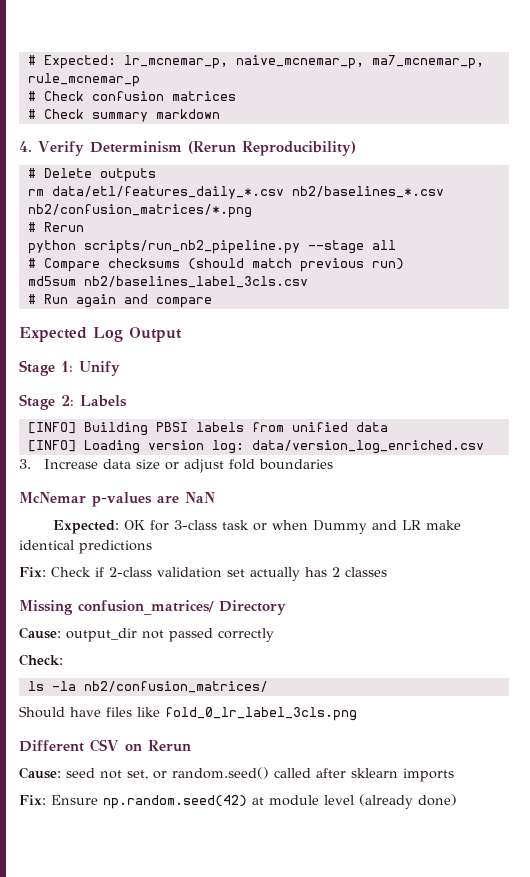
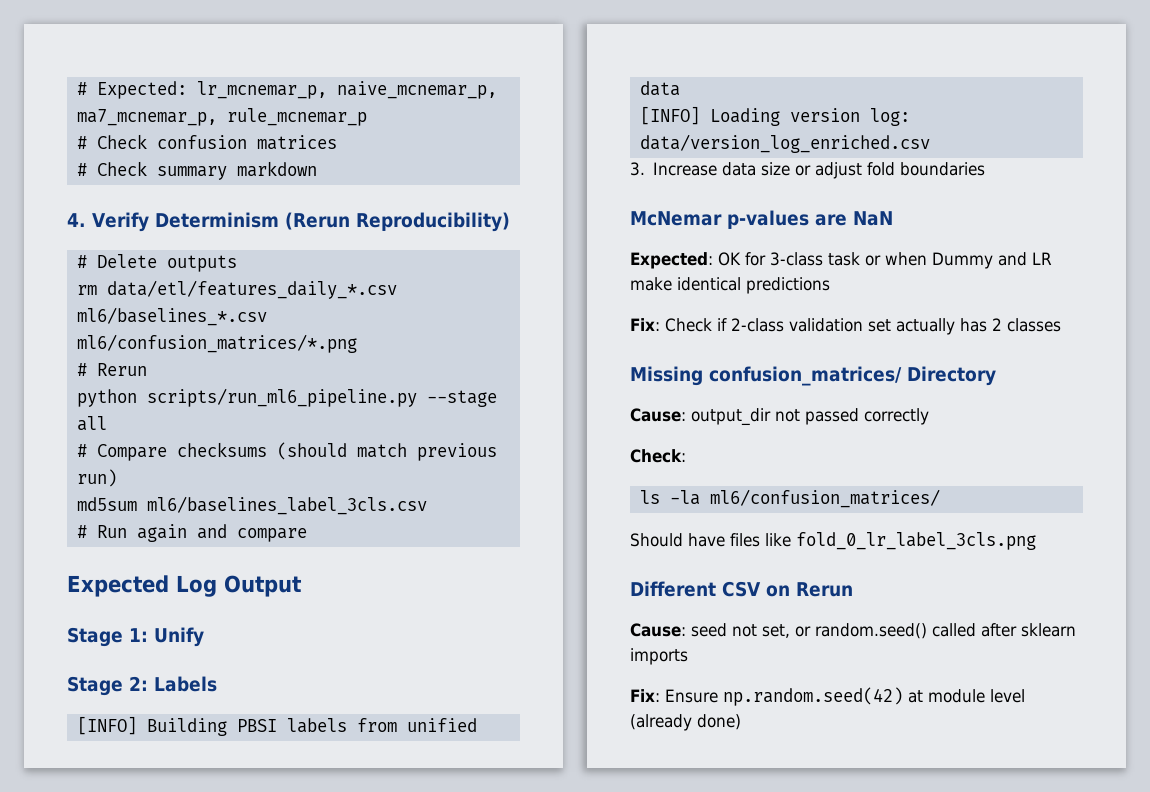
- rm data/etl/features_daily_*.csv nb2/baselines_*.csv nb2/confusion_matrices/*.png
+ rm data/etl/features_daily_*.csv ml6/baselines_*.csv ml6/confusion_matrices/*.png
- python scripts/run_nb2_pipeline.py --stage all
+ python scripts/run_ml6_pipeline.py --stage all
- md5sum nb2/baselines_label_3cls.csv
+ md5sum ml6/baselines_label_3cls.csv
- ls -la nb2/confusion_matrices/
+ ls -la ml6/confusion_matrices/

